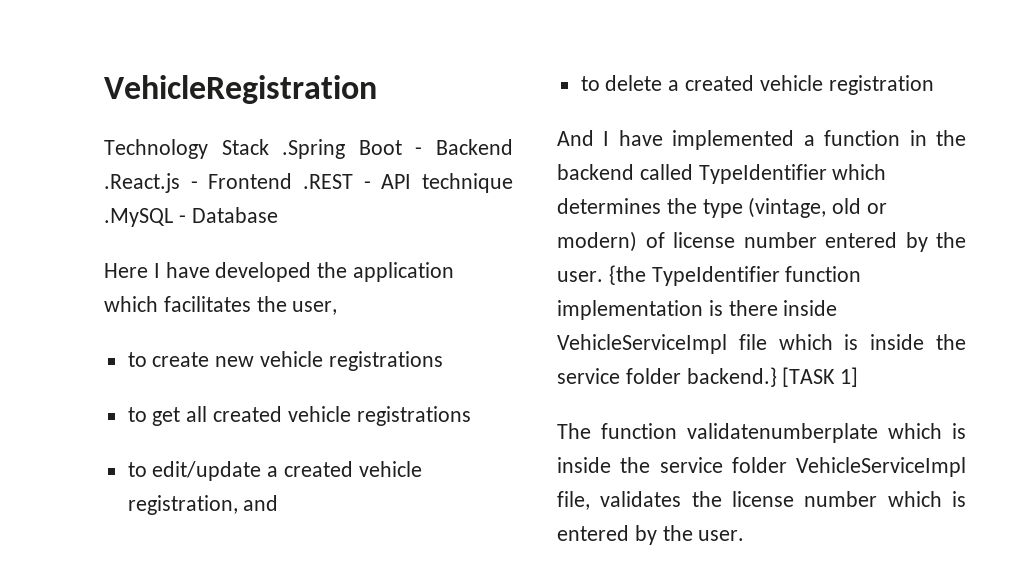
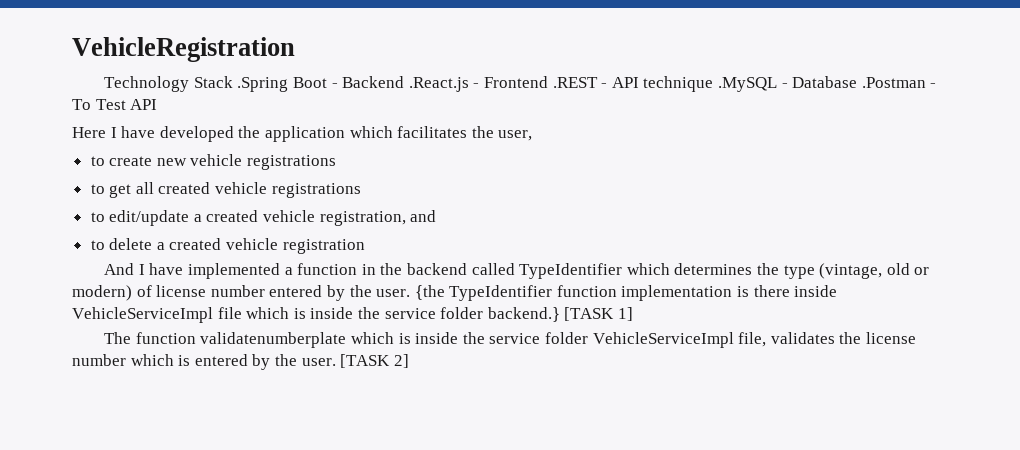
- Technology Stack .Spring Boot - Backend .React.js - Frontend .REST - API technique .MySQL - Database
+ Technology Stack .Spring Boot - Backend .React.js - Frontend .REST - API technique .MySQL - Database .Postman - To Test API
+ [TASK 2]

